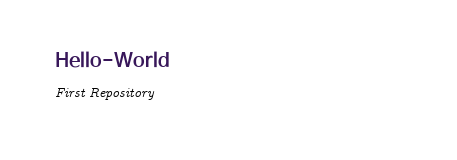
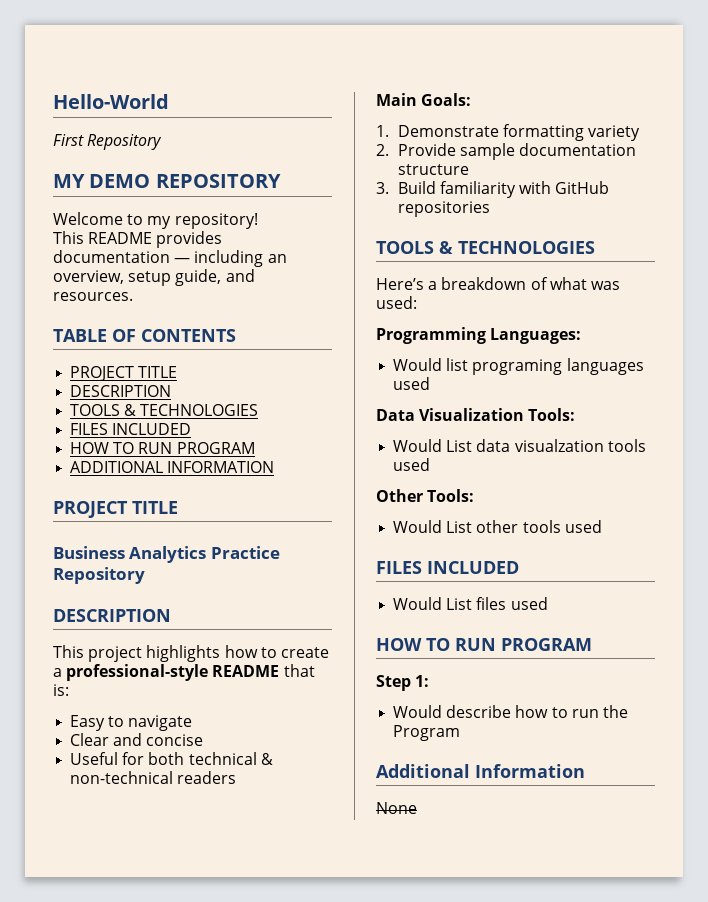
+ MY DEMO REPOSITORY
+ Welcome to my repository!
+ This README provides documentation — including an overview, setup guide, and resources.
+ TABLE OF CONTENTS
+ PROJECT TITLE
+ DESCRIPTION
+ TOOLS & TECHNOLOGIES
+ FILES INCLUDED
+ HOW TO RUN PROGRAM
+ ADDITIONAL INFORMATION
+ PROJECT TITLE
+ Business Analytics Practice Repository
+ DESCRIPTION
+ This project highlights how to create a professional-style README that is:
+ Easy to navigate
+ Clear and concise
+ Useful for both technical & non-technical readers
+ Main Goals:
+ 1. Demonstrate formatting variety
+ 2. Provide sample documentation structure
+ 3. Build familiarity with GitHub repositories
+ TOOLS & TECHNOLOGIES
+ Here’s a breakdown of what was used:
+ Programming Languages:
+ Would list programing languages used
+ Data Visualization Tools:
+ Would List data visualzation tools used
+ Other Tools:
+ Would List other tools used
+ FILES INCLUDED
+ Would List files used
+ HOW TO RUN PROGRAM
+ Step 1:
+ Would describe how to run the Program
+ Additional Information
+ None

